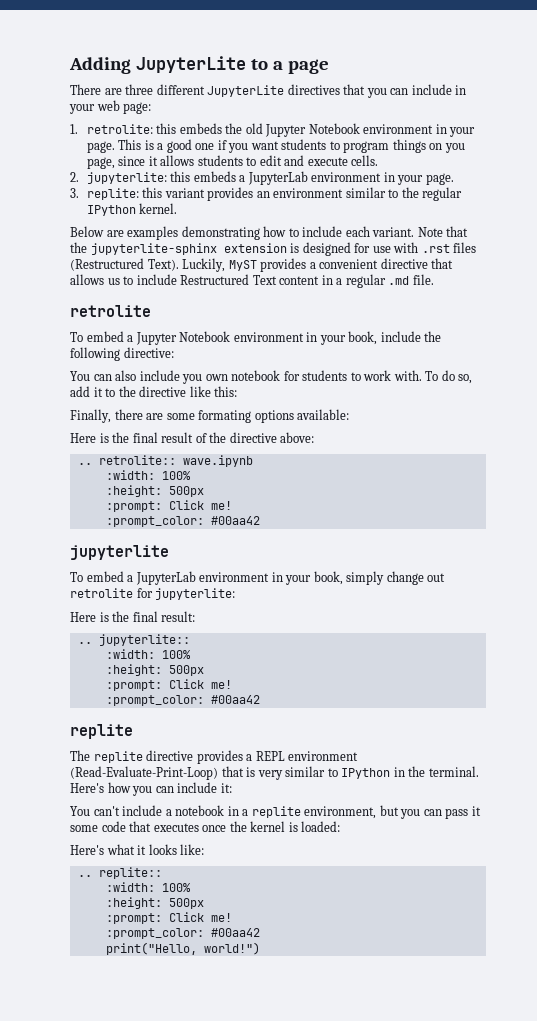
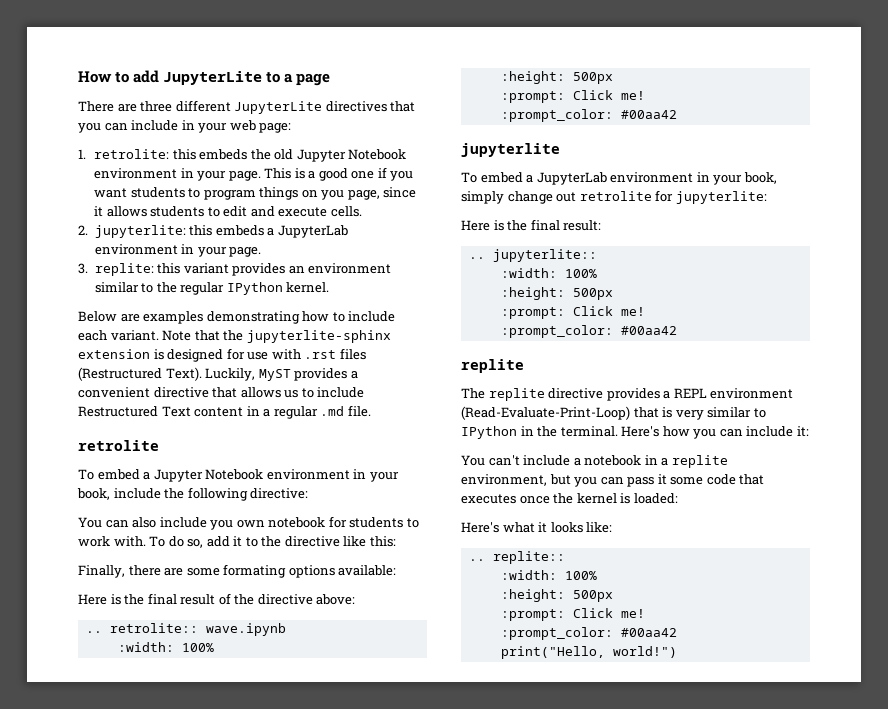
- Adding JupyterLite to a page
+ How to add JupyterLite to a page

